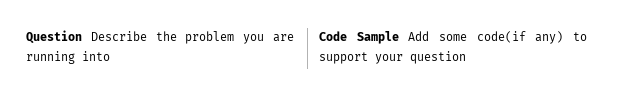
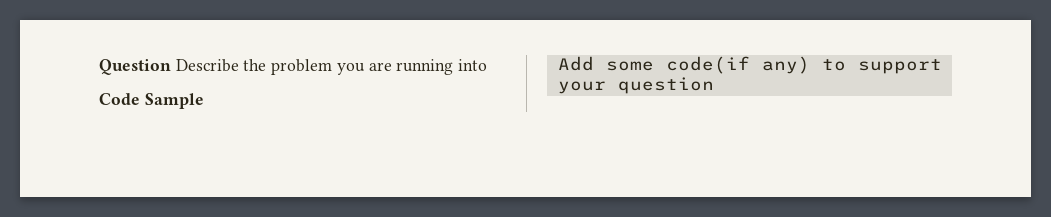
- Code Sample Add some code(if any) to support your question
+ Code Sample
+ Add some code(if any) to support your question

